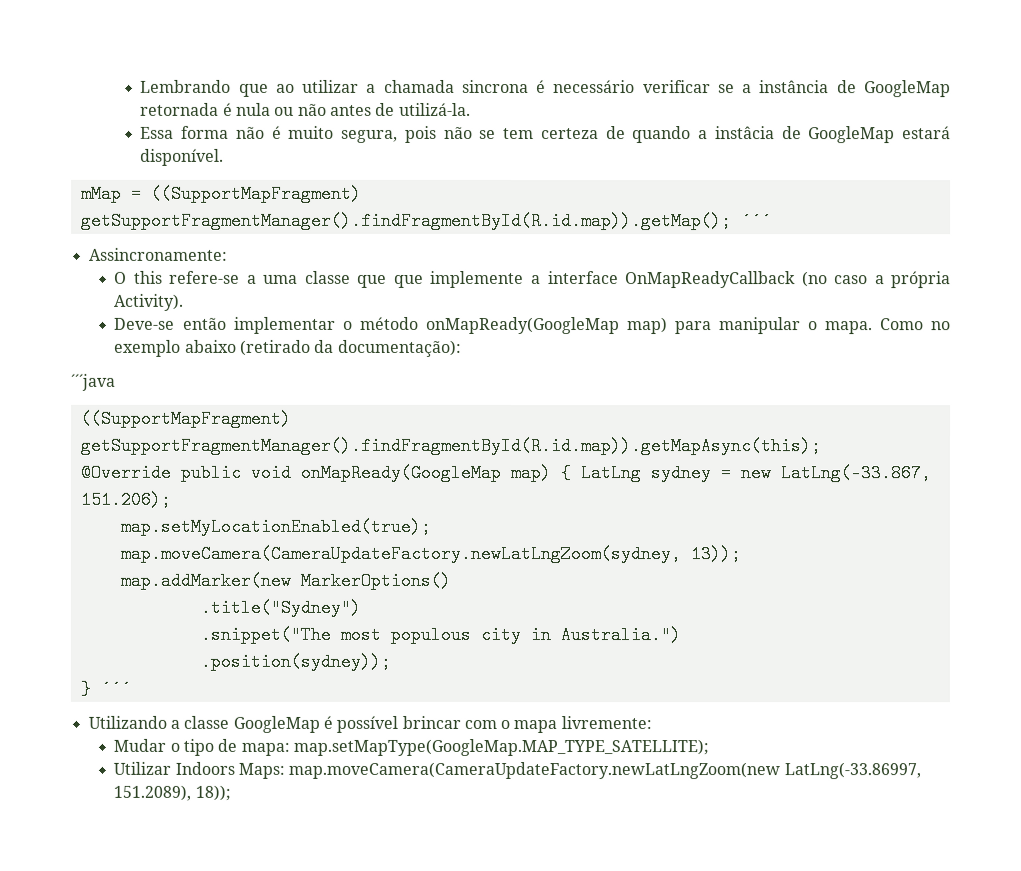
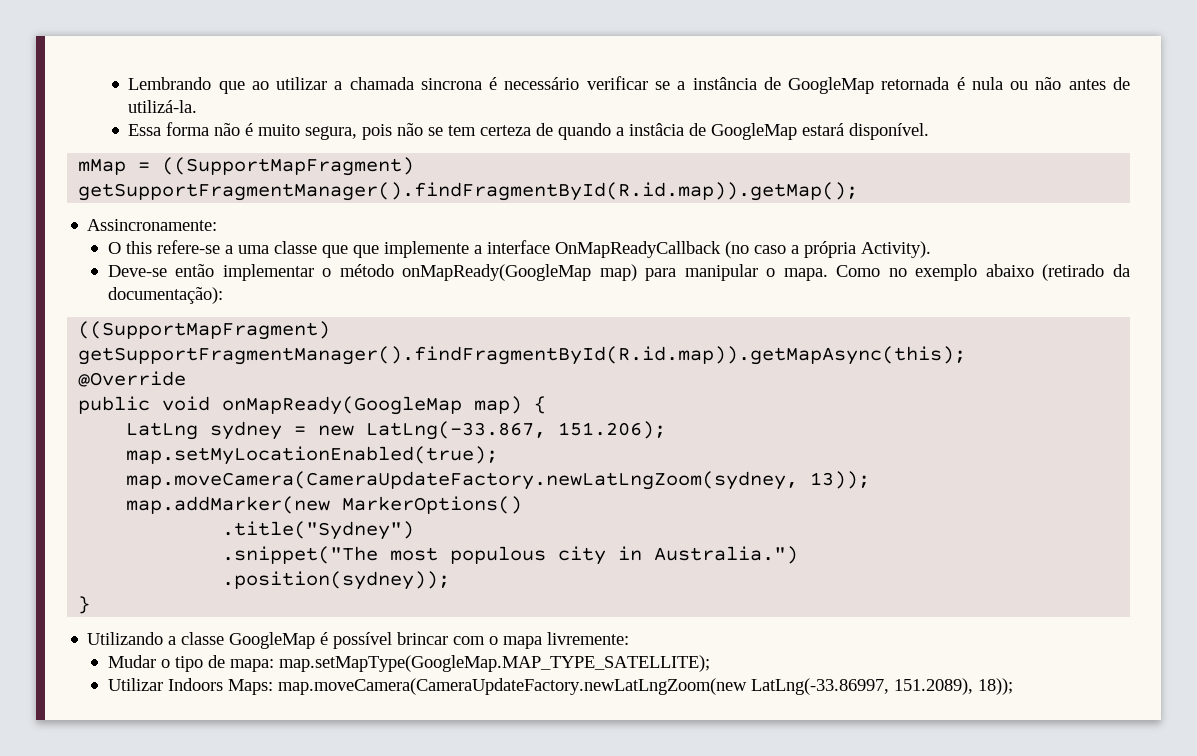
- mMap = ((SupportMapFragment) getSupportFragmentManager().findFragmentById(R.id.map)).getMap(); ´´´
+ mMap = ((SupportMapFragment) getSupportFragmentManager().findFragmentById(R.id.map)).getMap();
- ´´´java
- @Override public void onMapReady(GoogleMap map) { LatLng sydney = new LatLng(-33.867, 151.206);
+ @Override
+ public void onMapReady(GoogleMap map) {
+ LatLng sydney = new LatLng(-33.867, 151.206);
- } ´´´
+ }

